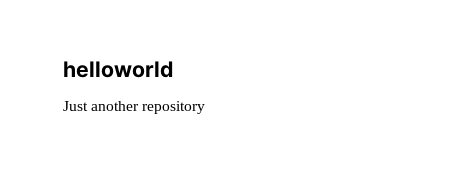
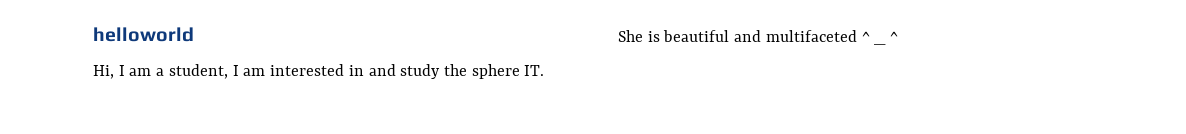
- Just another repository
+ Hi, I am a student, I am interested in and study the sphere IT. She is beautiful and multifaceted ^ _ ^

